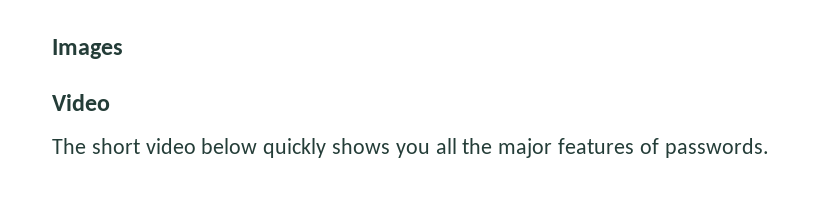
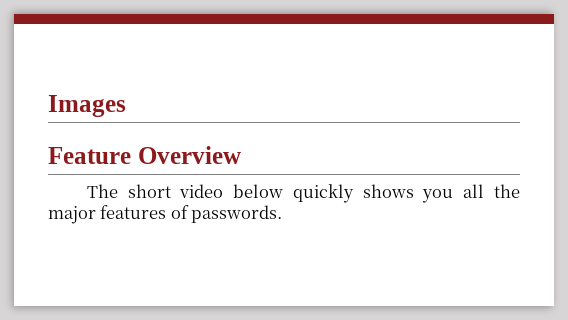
- Video
+ Feature Overview

